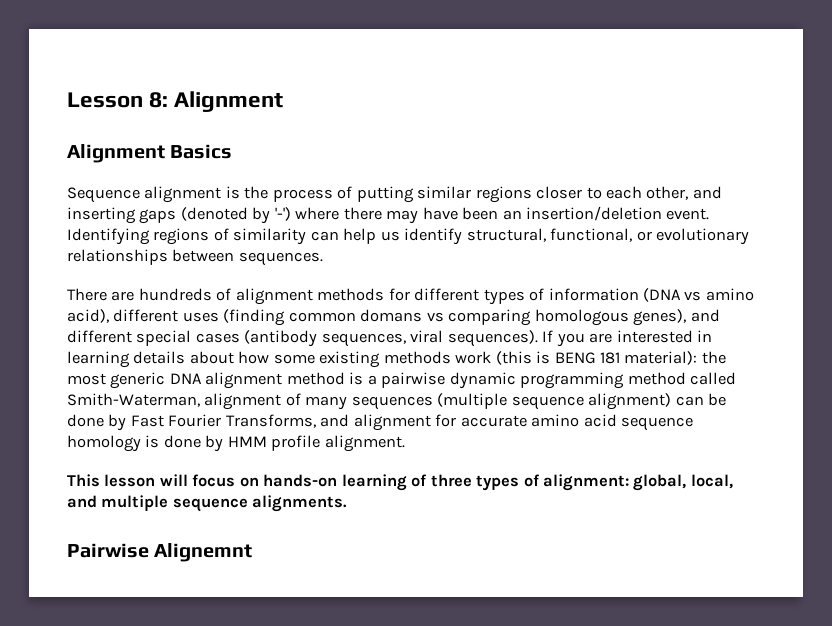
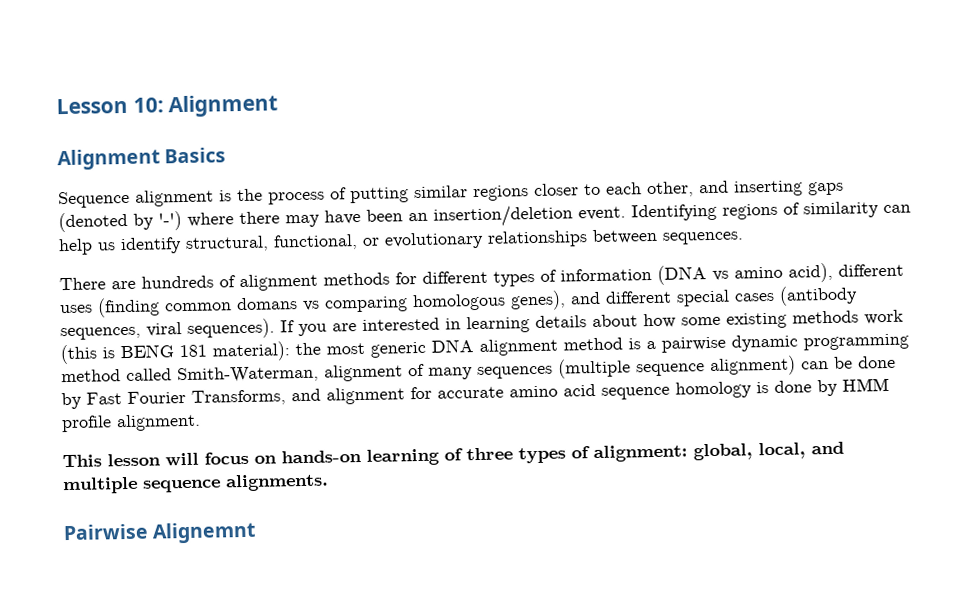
- Lesson 8: Alignment
+ Lesson 10: Alignment

